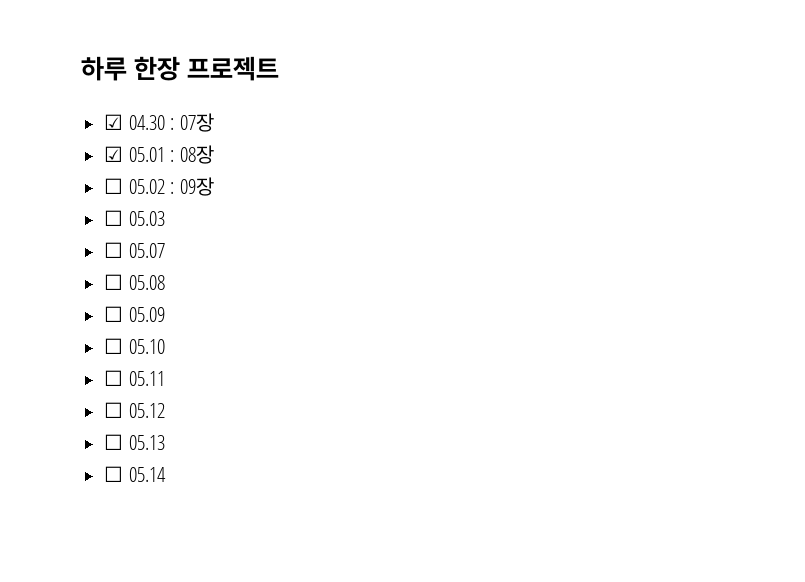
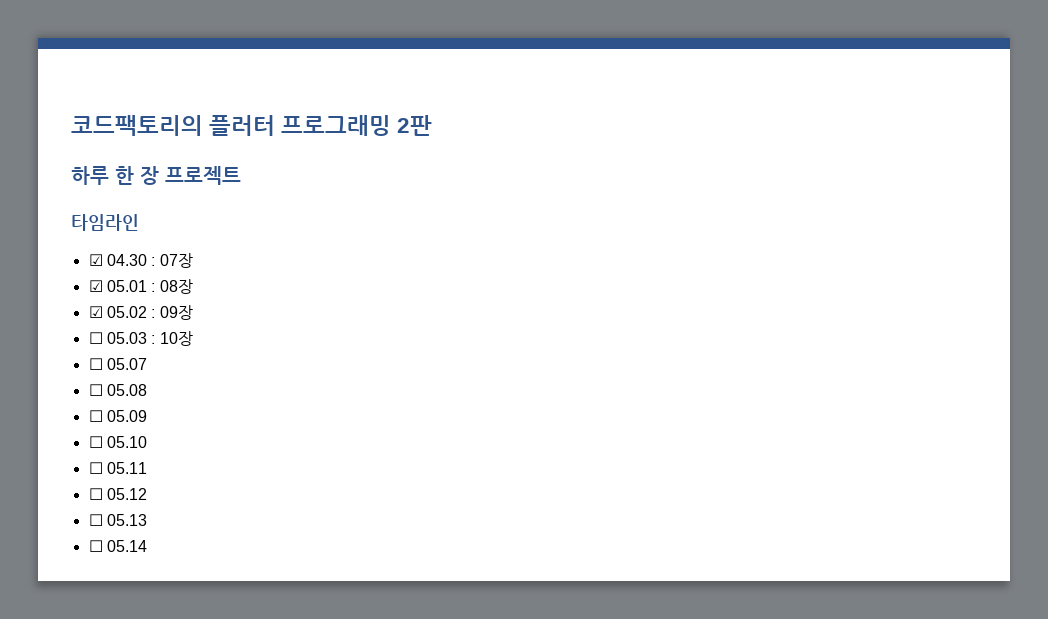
- 하루 한장 프로젝트
+ 코드팩토리의 플러터 프로그래밍 2판
+ 하루 한 장 프로젝트
+ 타임라인
- ☐ 05.02 : 09장
+ ☑ 05.02 : 09장
- ☐ 05.03
+ ☐ 05.03 : 10장

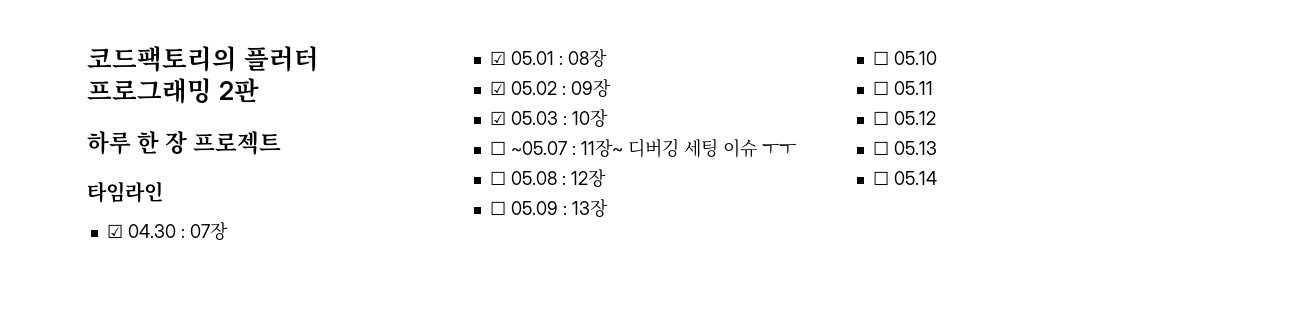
- ☐ 05.03 : 10장
+ ☑ 05.03 : 10장
- ☐ 05.07
+ ☐ ~05.07 : 11장~ 디버깅 세팅 이슈 ㅜㅜ
- ☐ 05.08
+ ☐ 05.08 : 12장
- ☐ 05.09
+ ☐ 05.09 : 13장

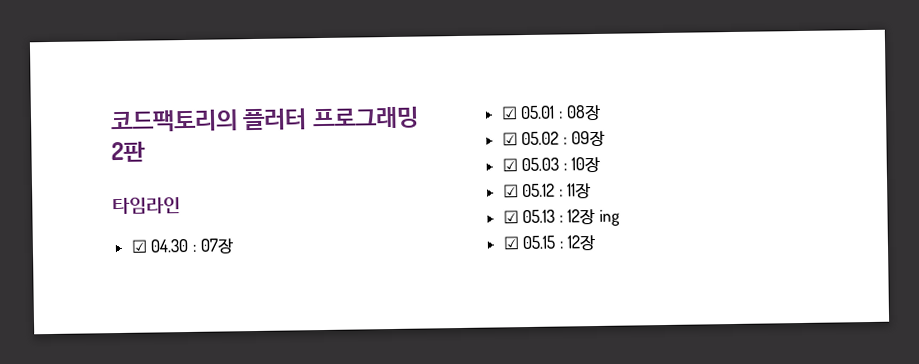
- 하루 한 장 프로젝트
- ☐ ~05.07 : 11장~ 디버깅 세팅 이슈 ㅜㅜ
- ☐ 05.08 : 12장
- ☐ 05.09 : 13장
- ☐ 05.10
- ☐ 05.11
- ☐ 05.12
- ☐ 05.13
- ☐ 05.14
+ ☑ 05.12 : 11장
+ ☑ 05.13 : 12장 ing
+ ☑ 05.15 : 12장

